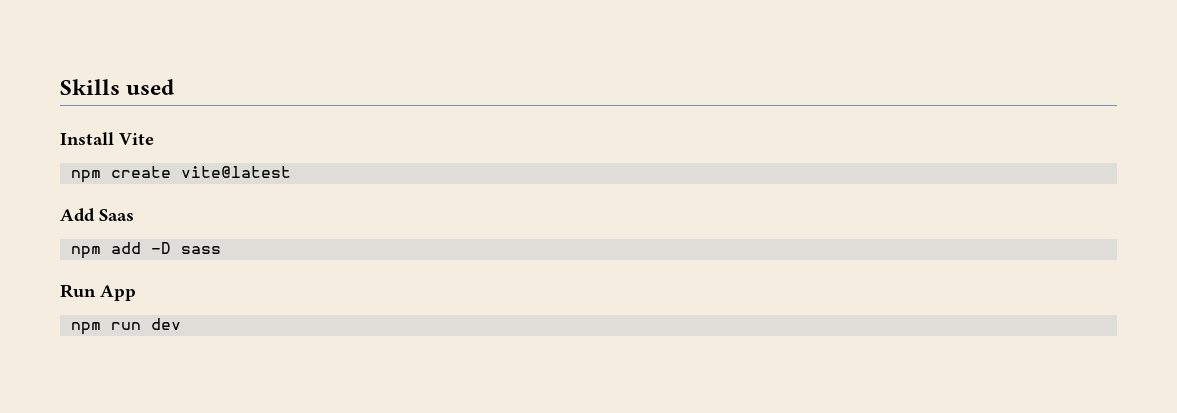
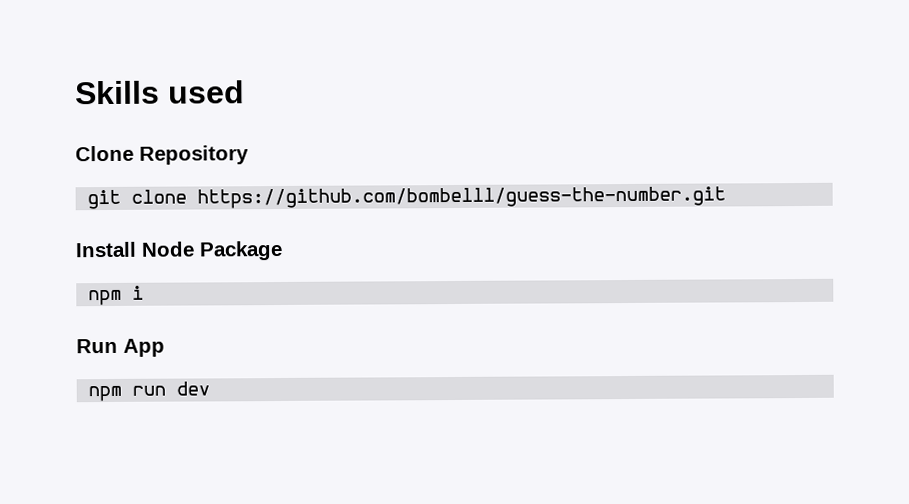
+ Clone Repository
+ git clone https://github.com/bombelll/guess-the-number.git
- Install Vite
- npm create vite@latest
- Add Saas
- npm add -D sass
+ Install Node Package
+ npm i

